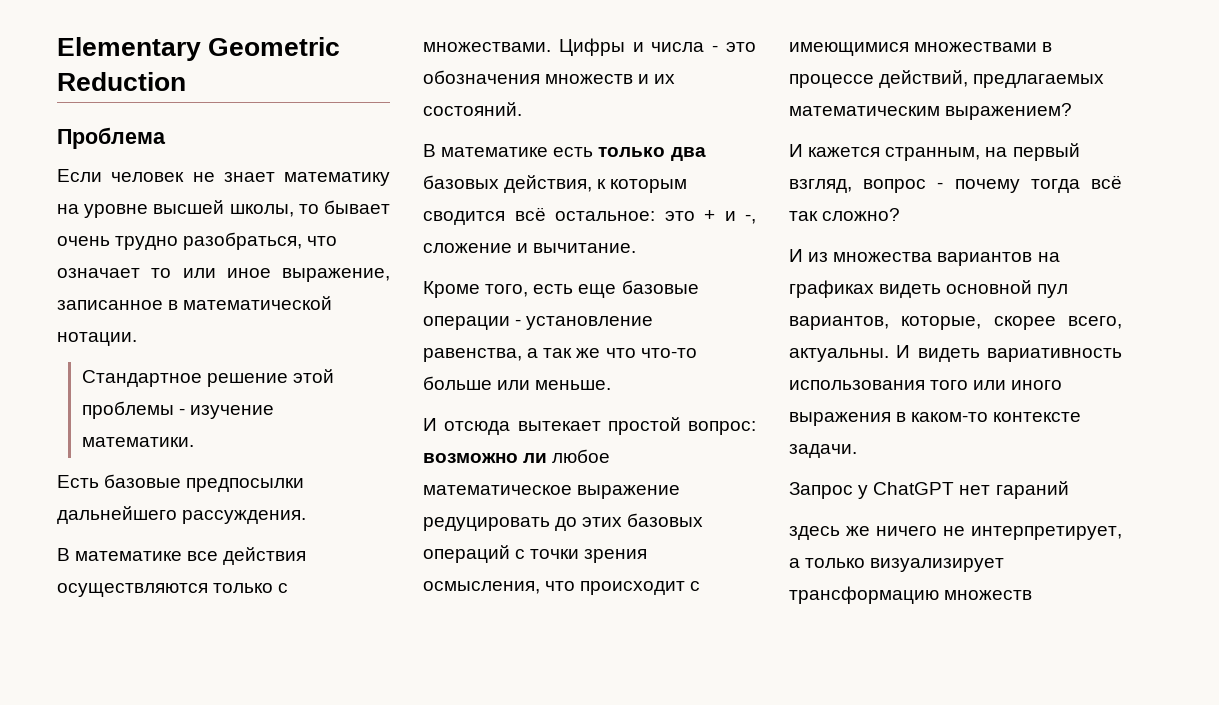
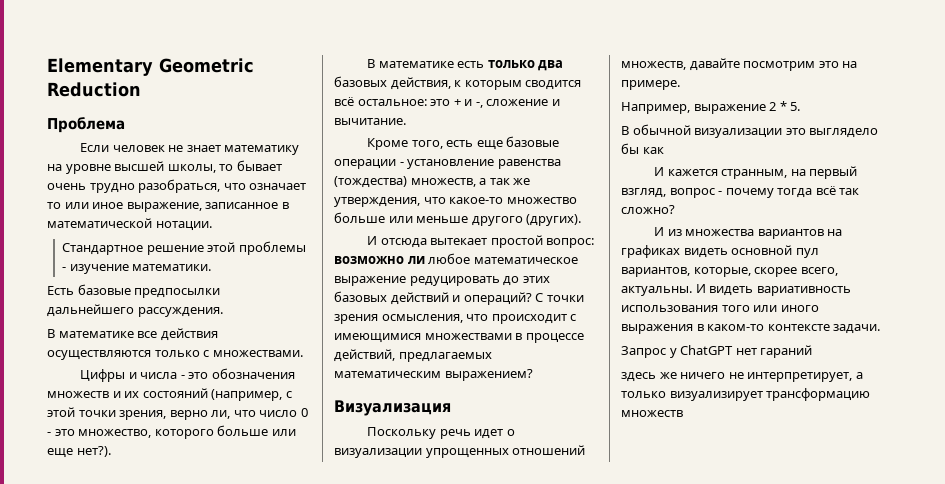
- В математике все действия осуществляются только с множествами. Цифры и числа - это обозначения множеств и их состояний.
+ В математике все действия осуществляются только с множествами.
+ Цифры и числа - это обозначения множеств и их состояний (например, с этой точки зрения, верно ли, что число 0 - это множество, которого больше или еще нет?).
- Кроме того, есть еще базовые операции - установление равенства, а так же что что-то больше или меньше.
+ Кроме того, есть еще базовые операции - установление равенства (тождества) множеств, а так же утверждения, что какое-то множество больше или меньше другого (других).
- И отсюда вытекает простой вопрос: возможно ли любое математическое выражение редуцировать до этих базовых операций с точки зрения осмысления, что происходит с имеющимися множествами в процессе действий, предлагаемых математическим выражением?
+ И отсюда вытекает простой вопрос: возможно ли любое математическое выражение редуцировать до этих базовых действий и операций? С точки зрения осмысления, что происходит с имеющимися множествами в процессе действий, предлагаемых математическим выражением?
+ Визуализация
+ Поскольку речь идет о визуализации упрощенных отношений множеств, давайте посмотрим это на примере.
+ Например, выражение 2 * 5.
+ В обычной визуализации это выглядело бы как

